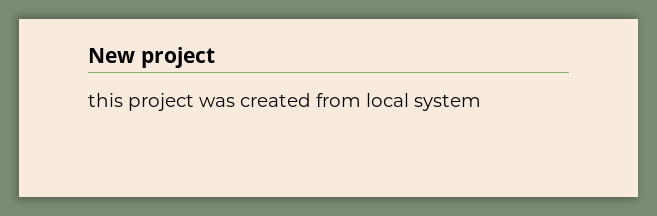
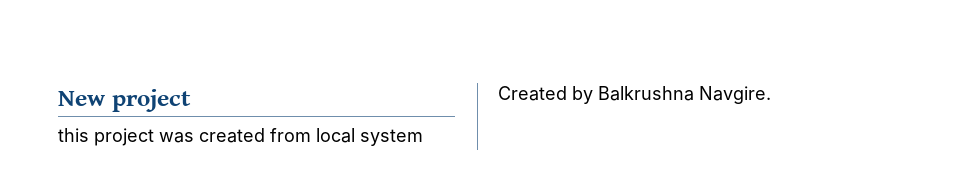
- this project was created from local system
+ this project was created from local system Created by Balkrushna Navgire.

